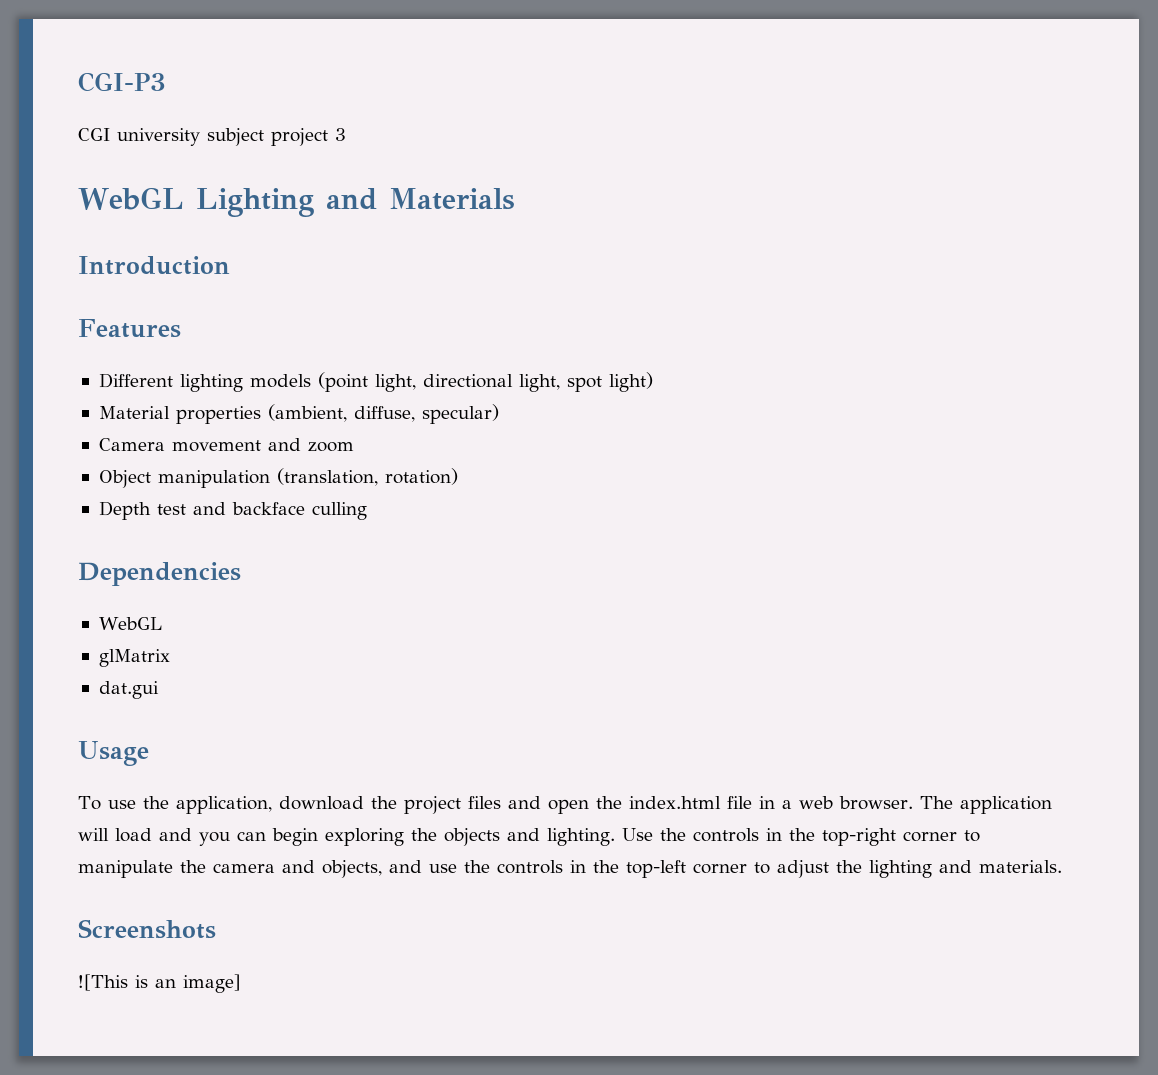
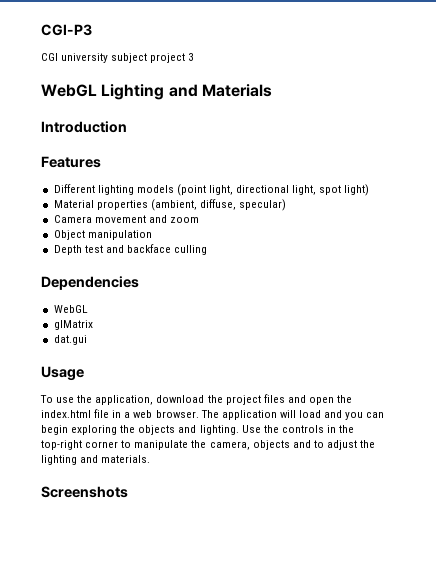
- Object manipulation (translation, rotation)
+ Object manipulation
- Use the controls in the top-right corner to manipulate the camera and objects, and use the controls in the top-left corner to adjust the lighting and materials.
+ Use the controls in the top-right corner to manipulate the camera, objects and to adjust the lighting and materials.
- ![This is an image]

